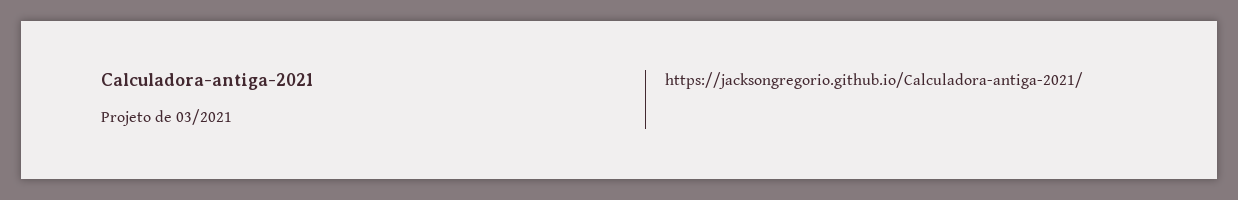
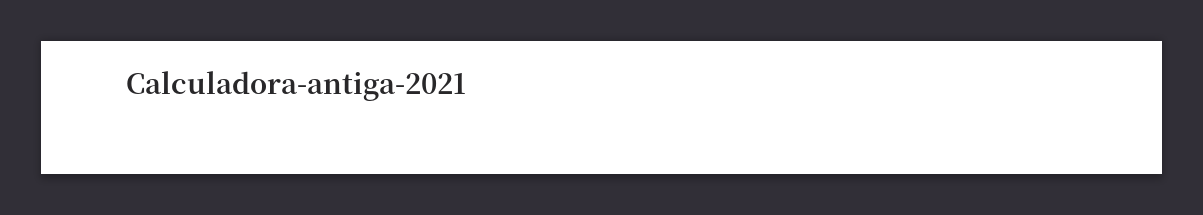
- Projeto de 03/2021 https://jacksongregorio.github.io/Calculadora-antiga-2021/

